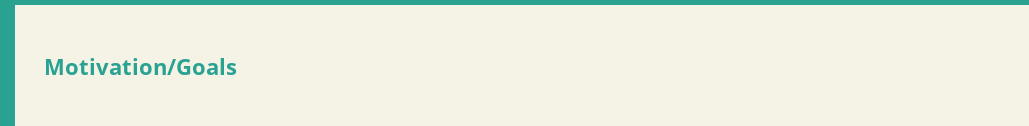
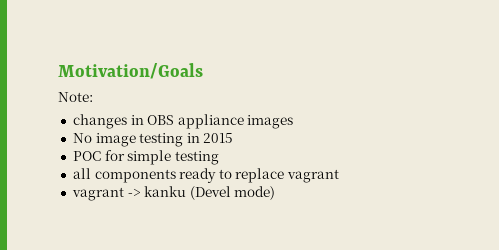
+ Note:
+ changes in OBS appliance images
+ No image testing in 2015
+ POC for simple testing
+ all components ready to replace vagrant
+ vagrant -> kanku (Devel mode)

